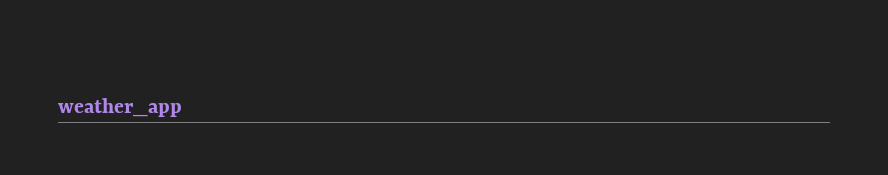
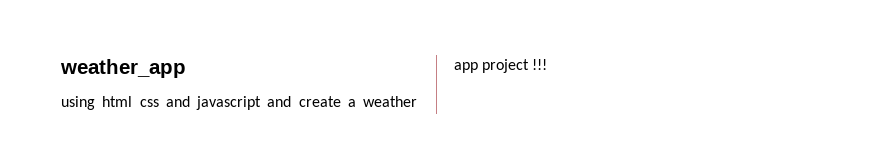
+ using html css and javascript and create a weather app project !!!

